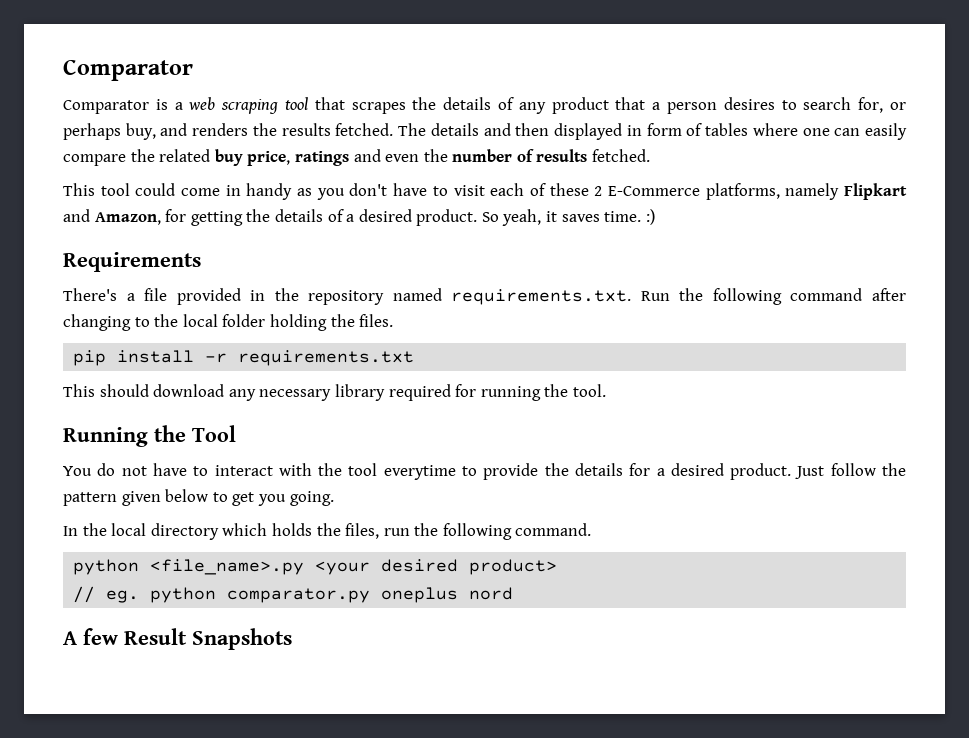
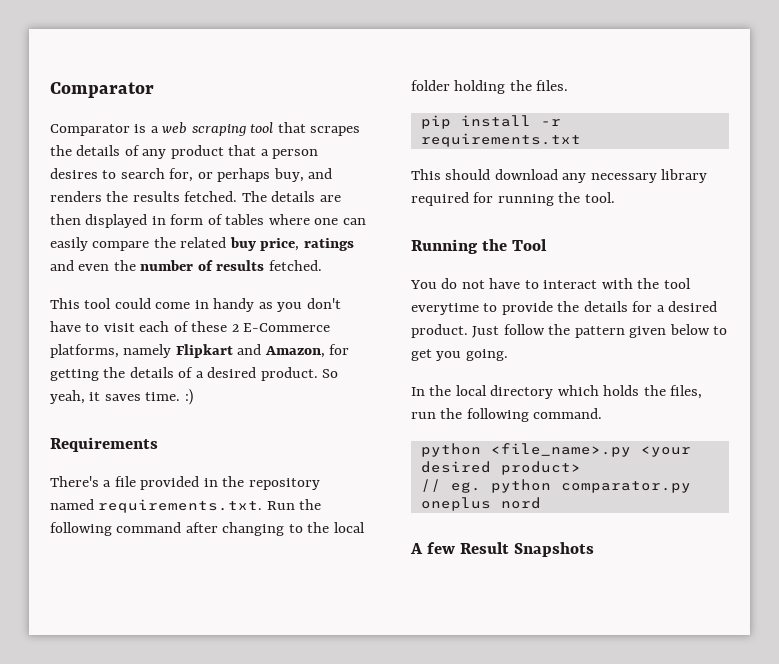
- The details and then displayed in form of tables where one can easily compare the related buy price, ratings and even the number of results fetched.
+ The details are then displayed in form of tables where one can easily compare the related buy price, ratings and even the number of results fetched.

